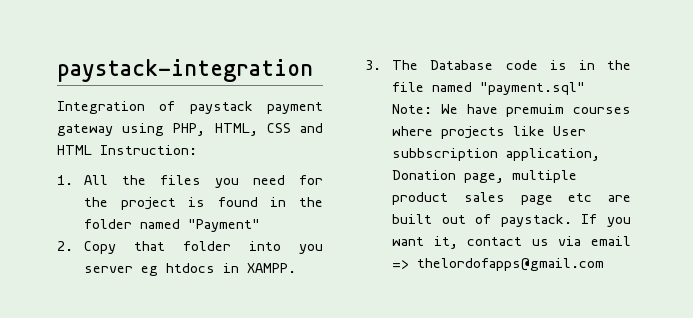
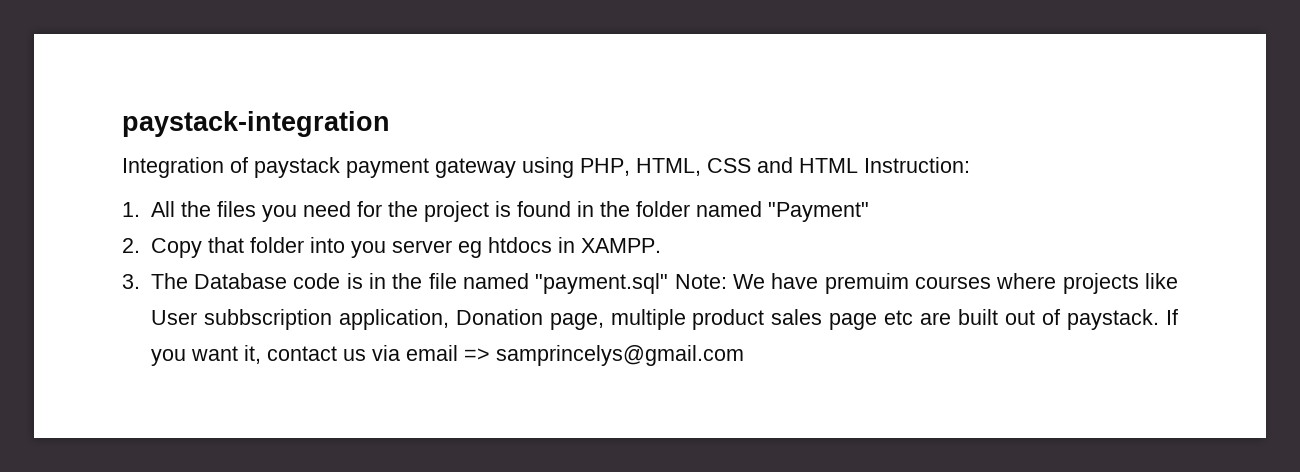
- If you want it, contact us via email => thelordofapps@gmail.com
+ If you want it, contact us via email => samprincelys@gmail.com

